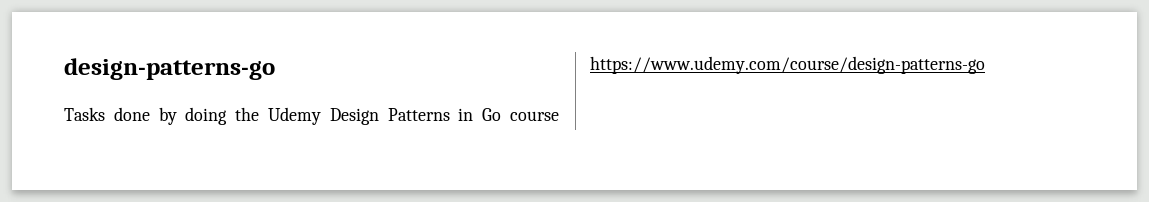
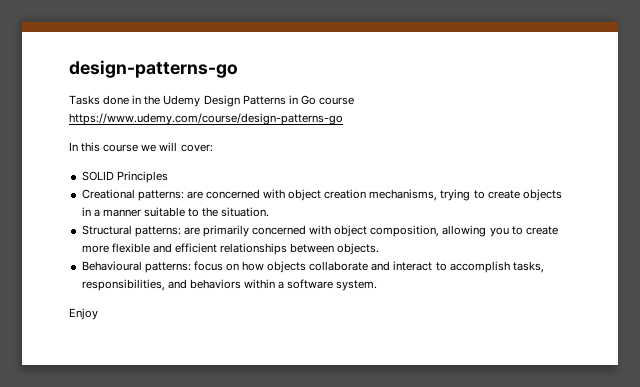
- Tasks done by doing the Udemy Design Patterns in Go course https://www.udemy.com/course/design-patterns-go
+ Tasks done in the Udemy Design Patterns in Go course https://www.udemy.com/course/design-patterns-go
+ In this course we will cover:
+ SOLID Principles
+ Creational patterns: are concerned with object creation mechanisms, trying to create objects in a manner suitable to the situation.
+ Structural patterns: are primarily concerned with object composition, allowing you to create more flexible and efficient relationships between objects.
+ Behavioural patterns: focus on how objects collaborate and interact to accomplish tasks, responsibilities, and behaviors within a software system.
+ Enjoy

